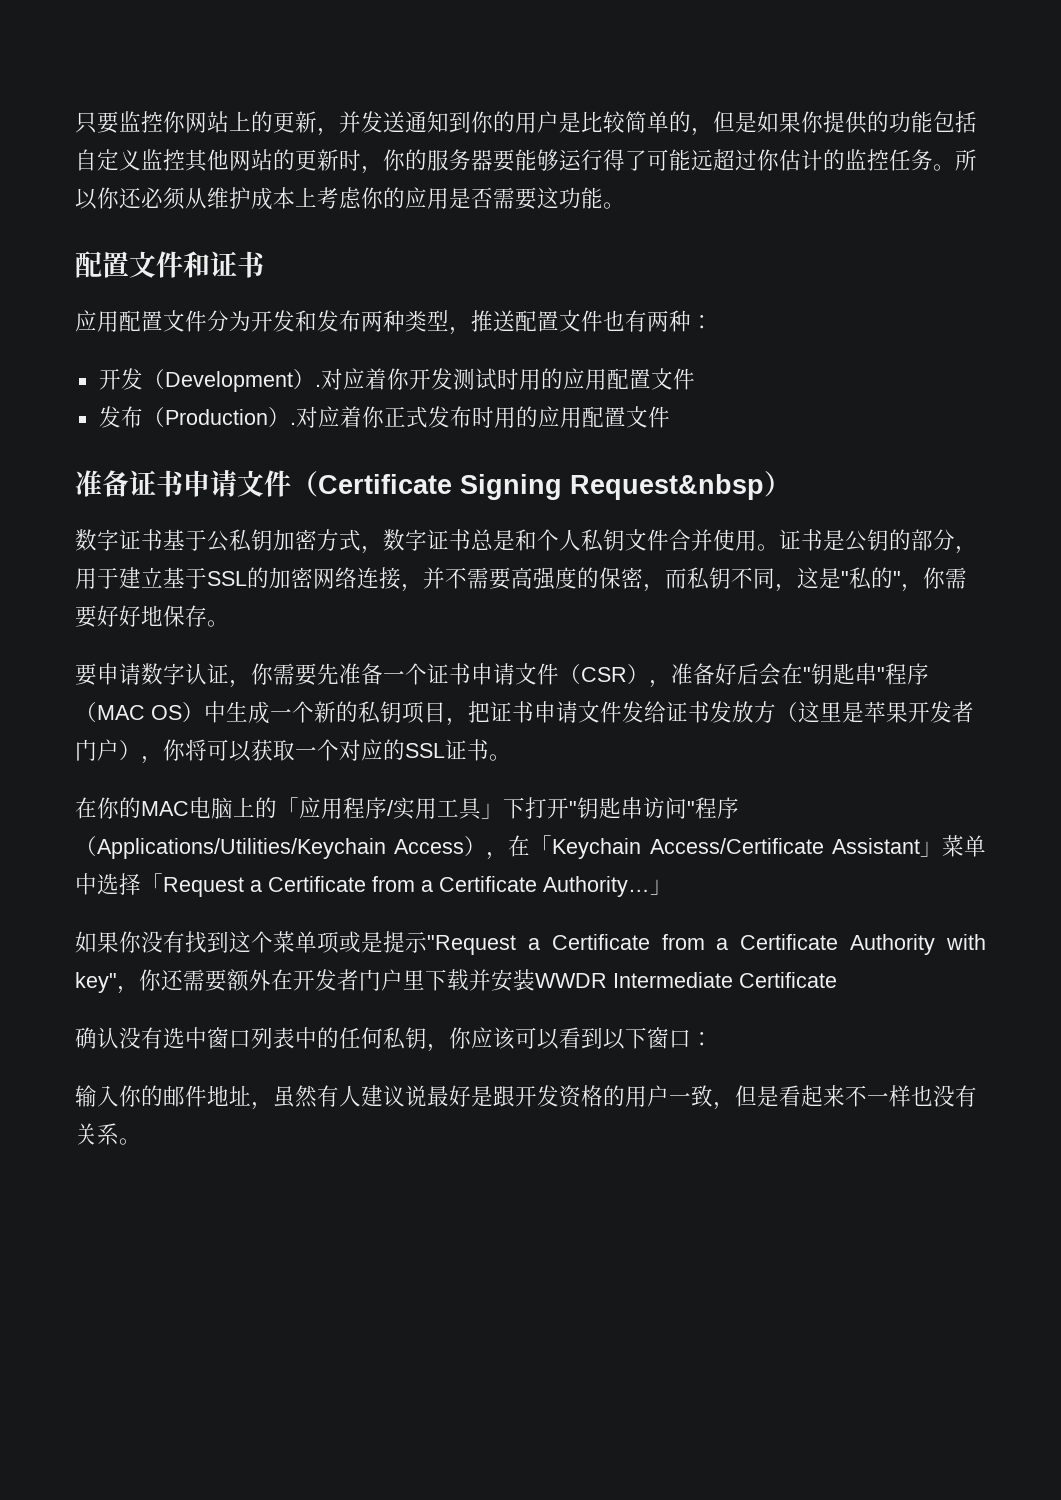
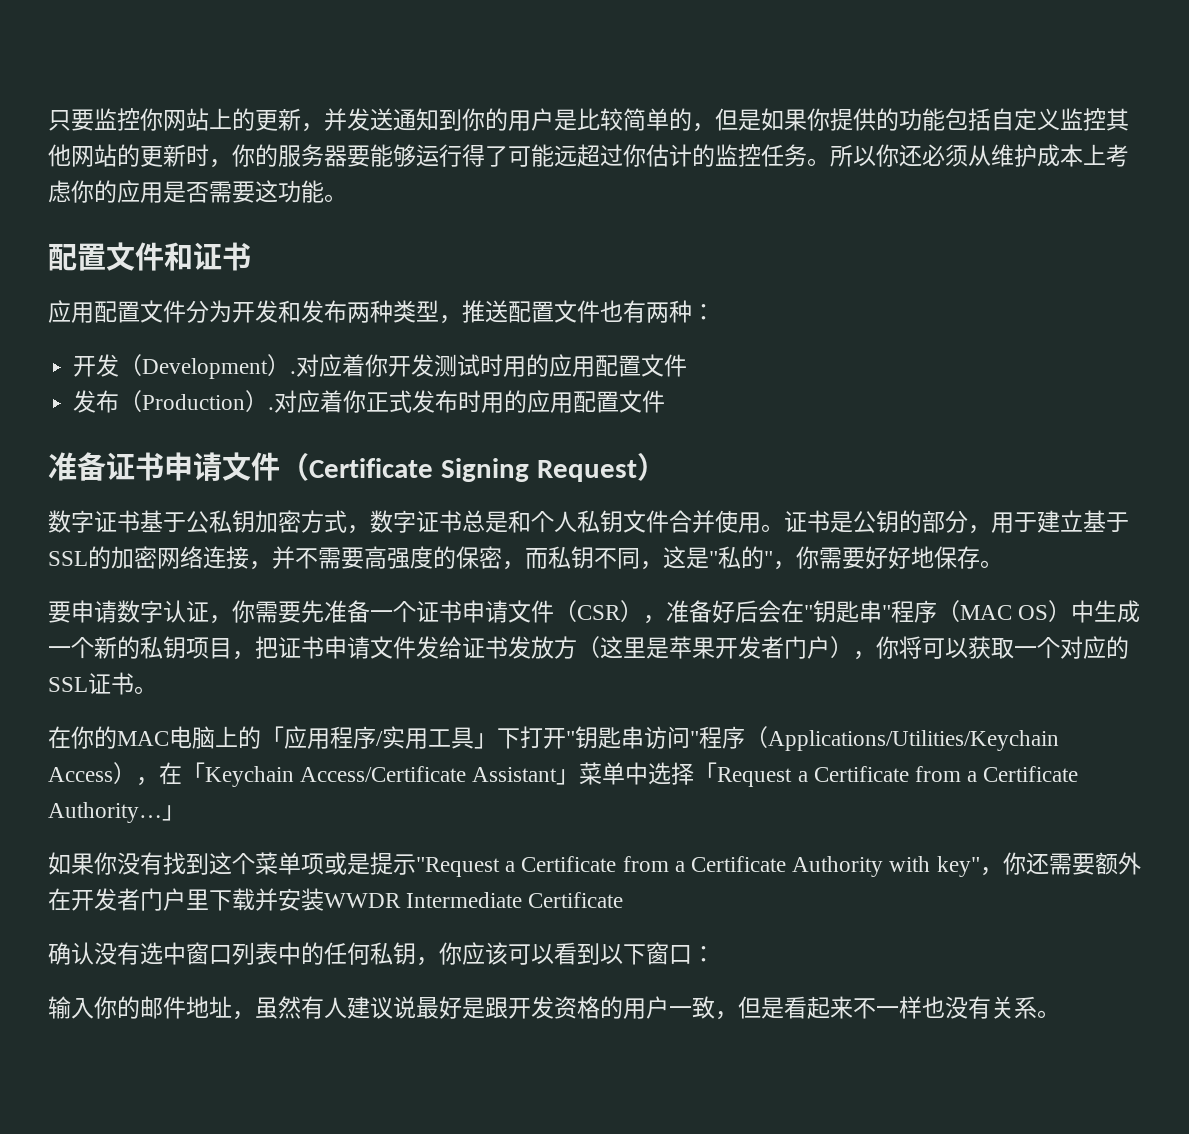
- 准备证书申请文件（Certificate Signing Request&nbsp）
+ 准备证书申请文件（Certificate Signing Request）

